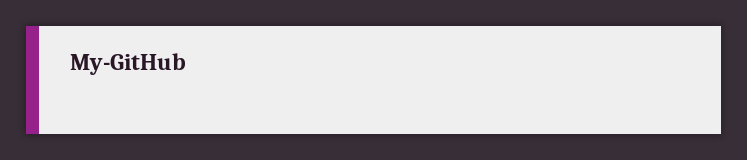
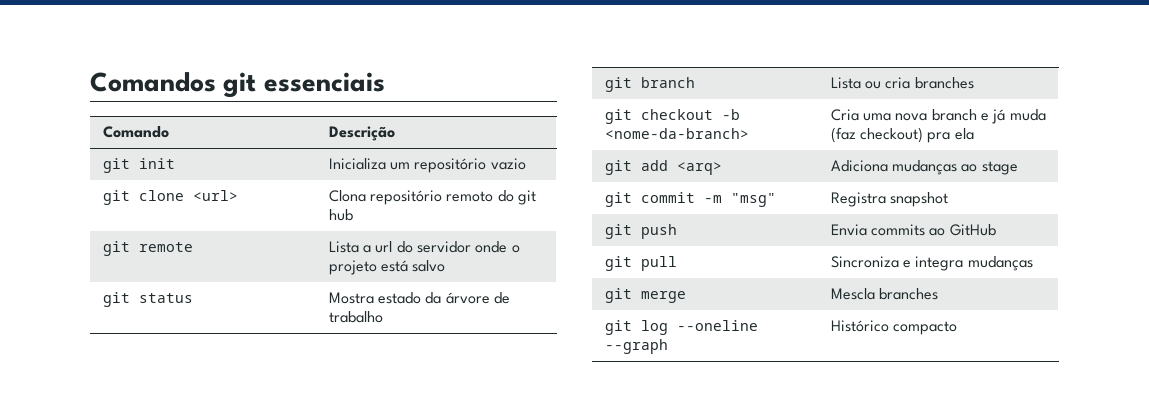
- My-GitHub
+ Comandos git essenciais
+ Comando | Descrição
+ git init | Inicializa um repositório vazio
+ git clone <url> | Clona repositório remoto do git hub
+ git remote | Lista a url do servidor onde o projeto está salvo
+ git status | Mostra estado da árvore de trabalho
+ git branch | Lista ou cria branches
+ git checkout -b <nome-da-branch> | Cria uma nova branch e já muda (faz checkout) pra ela
+ git add <arq> | Adiciona mudanças ao stage
+ git commit -m "msg" | Registra snapshot
+ git push | Envia commits ao GitHub
+ git pull | Sincroniza e integra mudanças
+ git merge | Mescla branches
+ git log --oneline --graph | Histórico compacto

